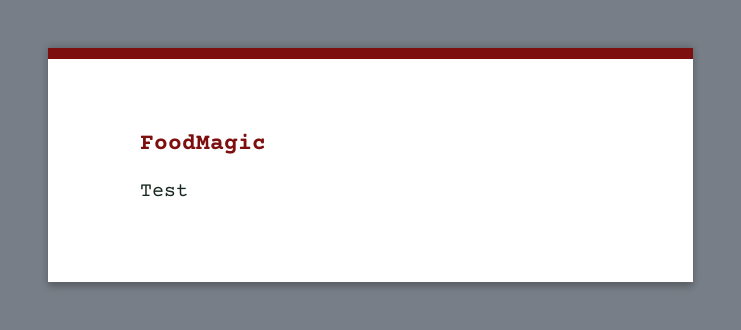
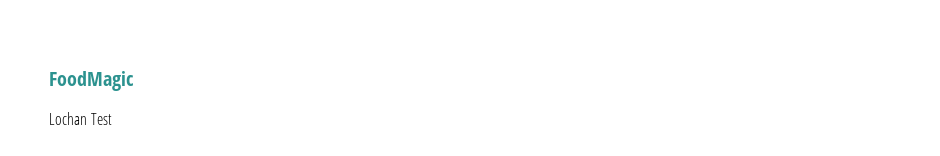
- Test
+ Lochan Test

